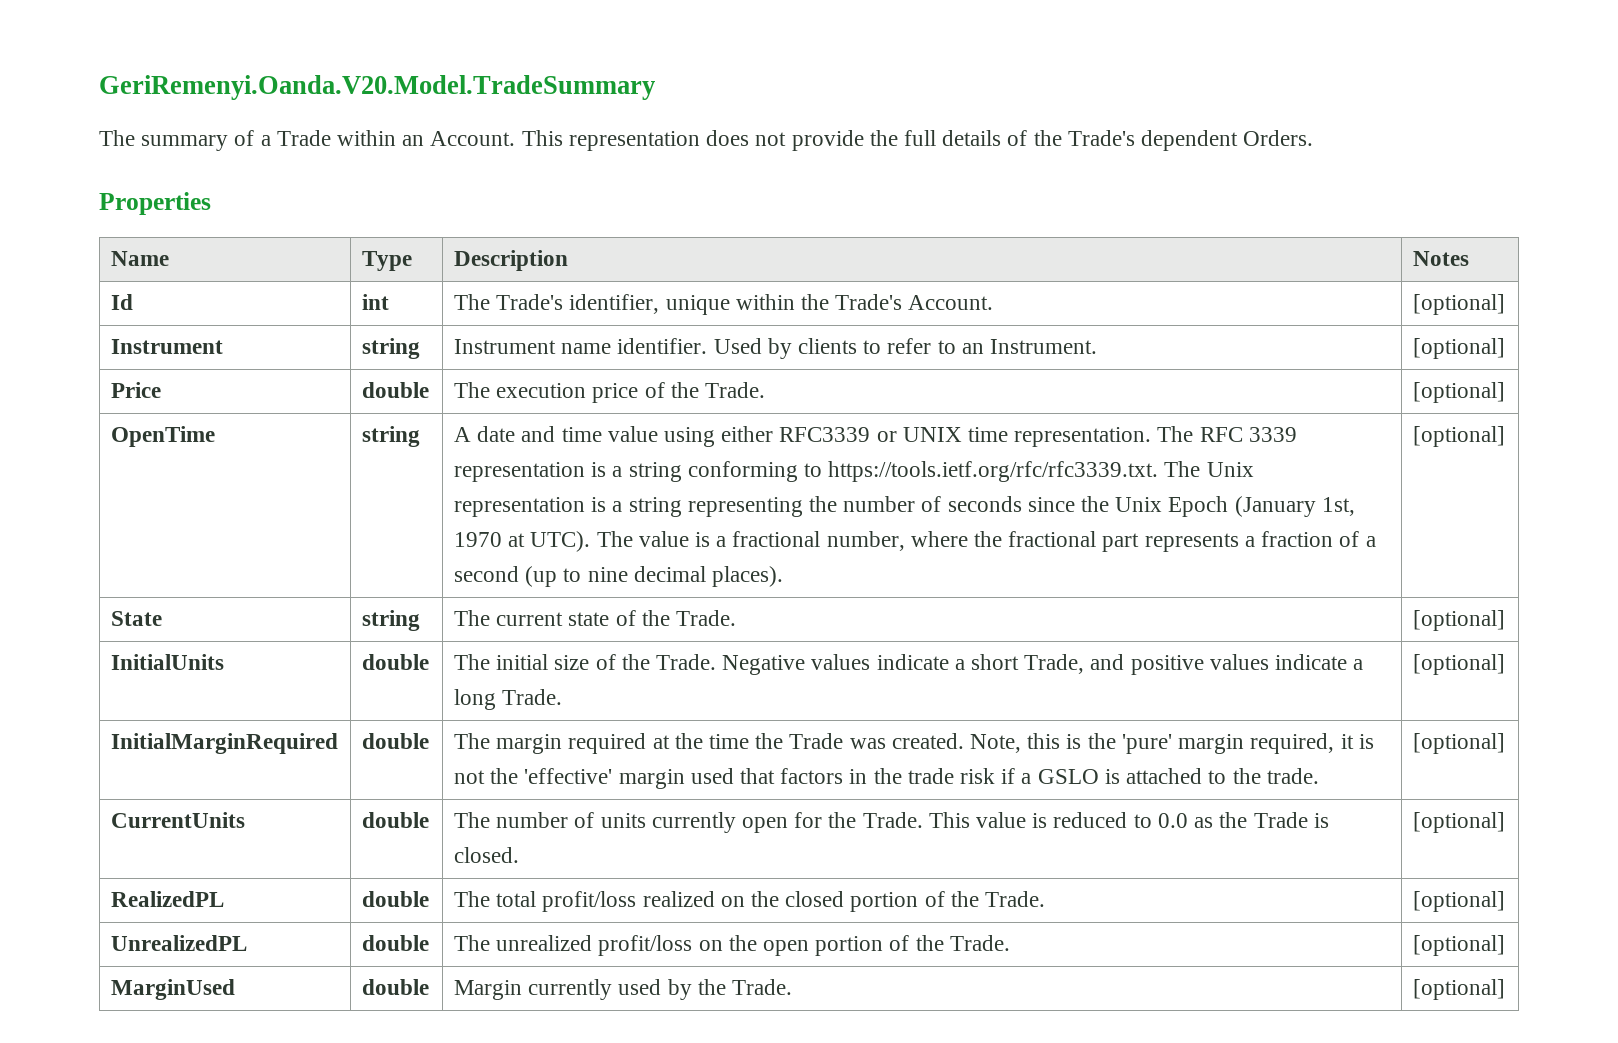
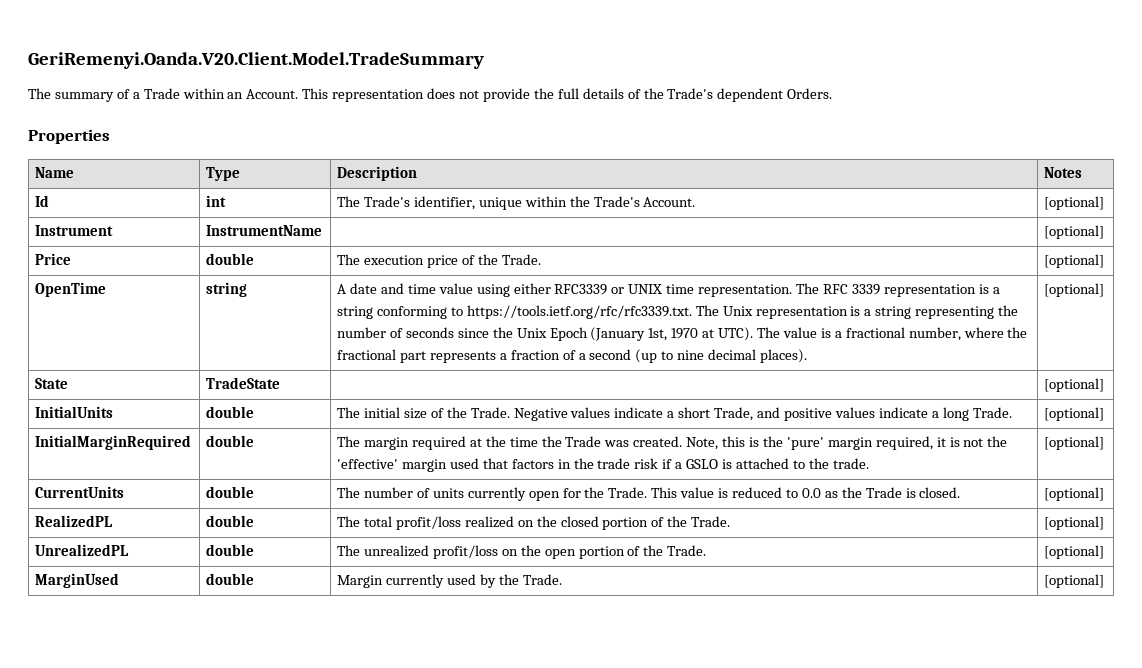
- GeriRemenyi.Oanda.V20.Model.TradeSummary
+ GeriRemenyi.Oanda.V20.Client.Model.TradeSummary
- Instrument | string | Instrument name identifier. Used by clients to refer to an Instrument. | [optional]
+ Instrument | InstrumentName | | [optional]
- State | string | The current state of the Trade. | [optional]
+ State | TradeState | | [optional]

